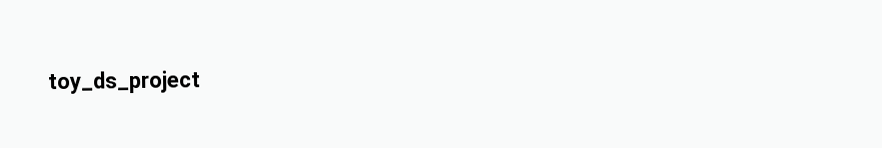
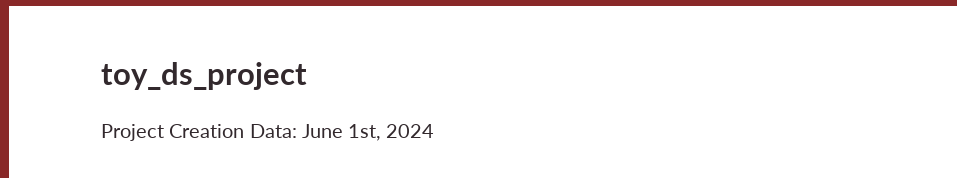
+ Project Creation Data: June 1st, 2024

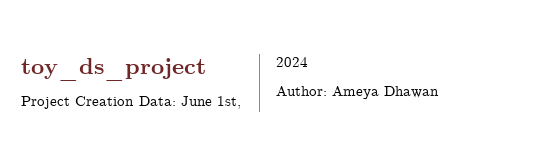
+ Author: Ameya Dhawan

